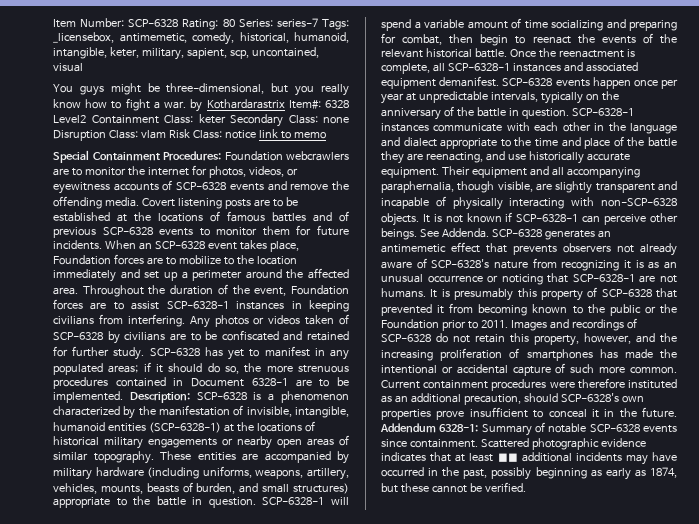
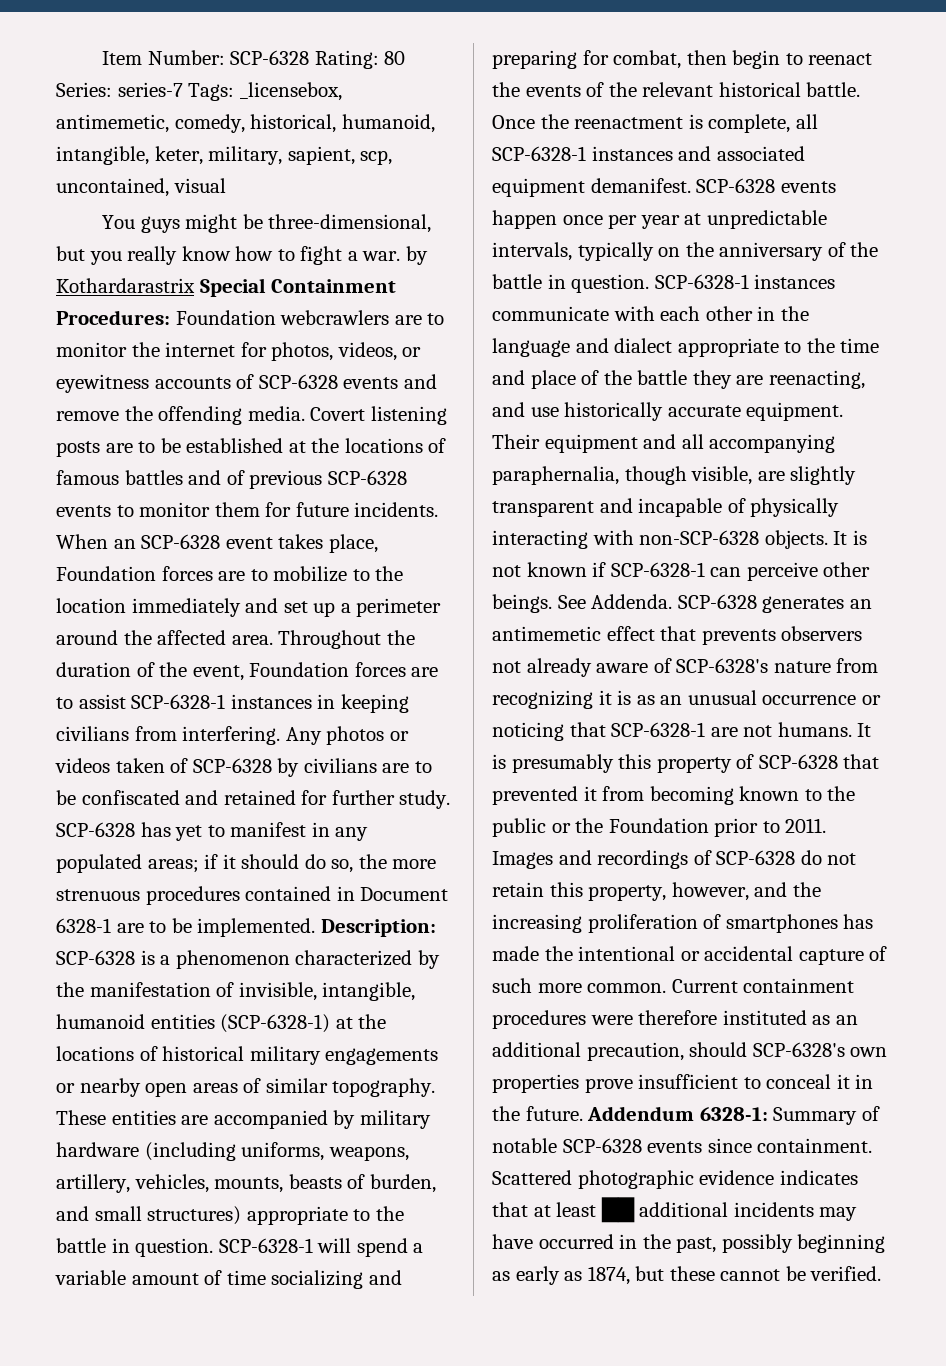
- You guys might be three-dimensional, but you really know how to fight a war. by Kothardarastrix Item#: 6328 Level2 Containment Class: keter Secondary Class: none Disruption Class: vlam Risk Class: notice link to memo
- Special Containment Procedures: Foundation webcrawlers are to monitor the internet for photos, videos, or eyewitness accounts of SCP-6328 events and remove the offending media.
+ You guys might be three-dimensional, but you really know how to fight a war. by Kothardarastrix Special Containment Procedures: Foundation webcrawlers are to monitor the internet for photos, videos, or eyewitness accounts of SCP-6328 events and remove the offending media.

